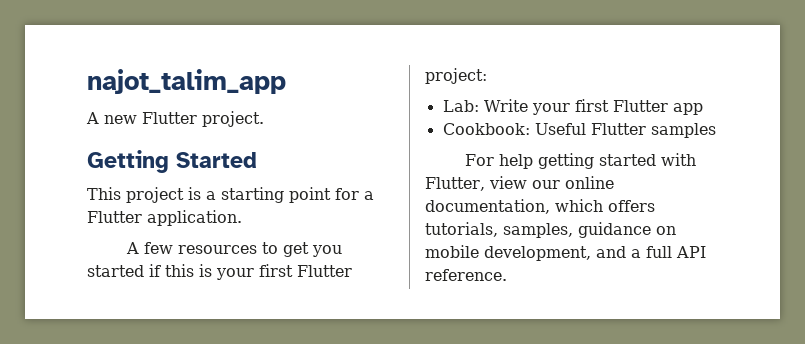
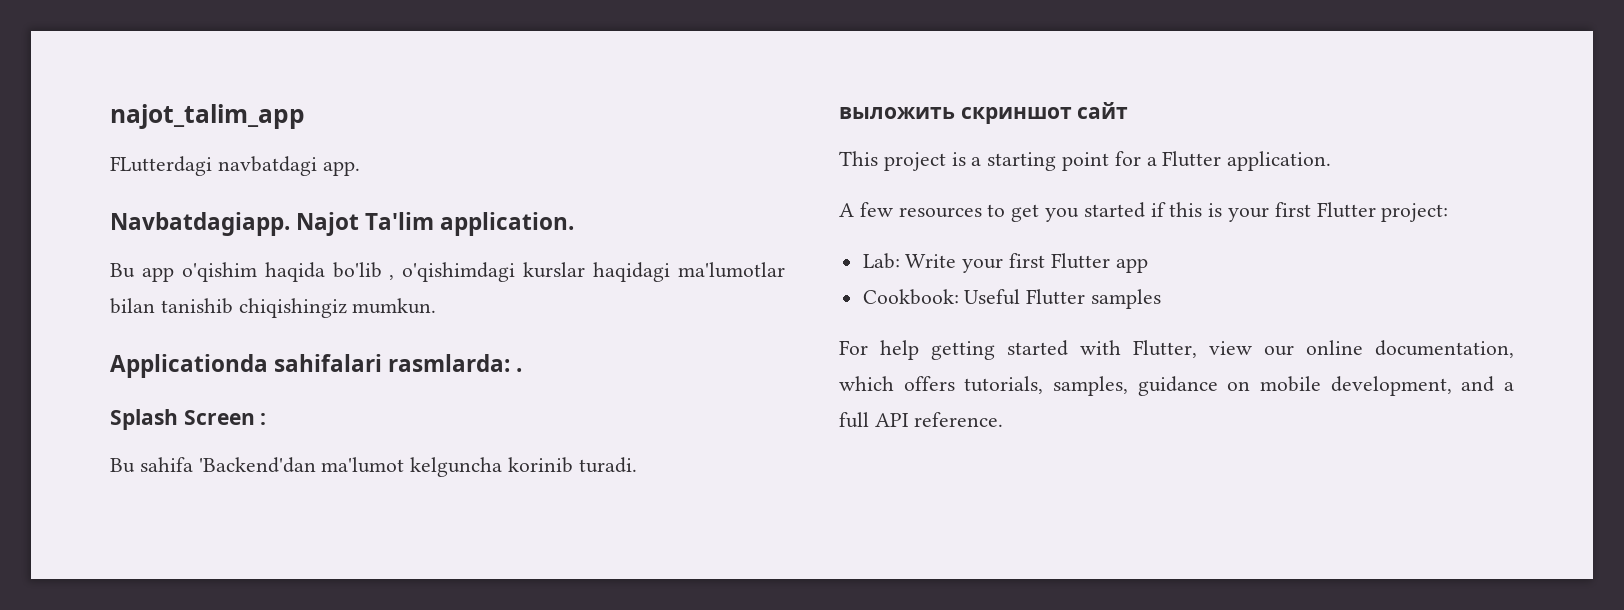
- A new Flutter project.
- Getting Started
+ FLutterdagi navbatdagi app.
+ Navbatdagiapp. Najot Ta'lim application.
+ Bu app o'qishim haqida bo'lib , o'qishimdagi kurslar haqidagi ma'lumotlar bilan tanishib chiqishingiz mumkun.
+ Applicationda sahifalari rasmlarda: .
+ Splash Screen :
+ Bu sahifa 'Backend'dan ma'lumot kelguncha korinib turadi.
+ выложить скриншот сайт

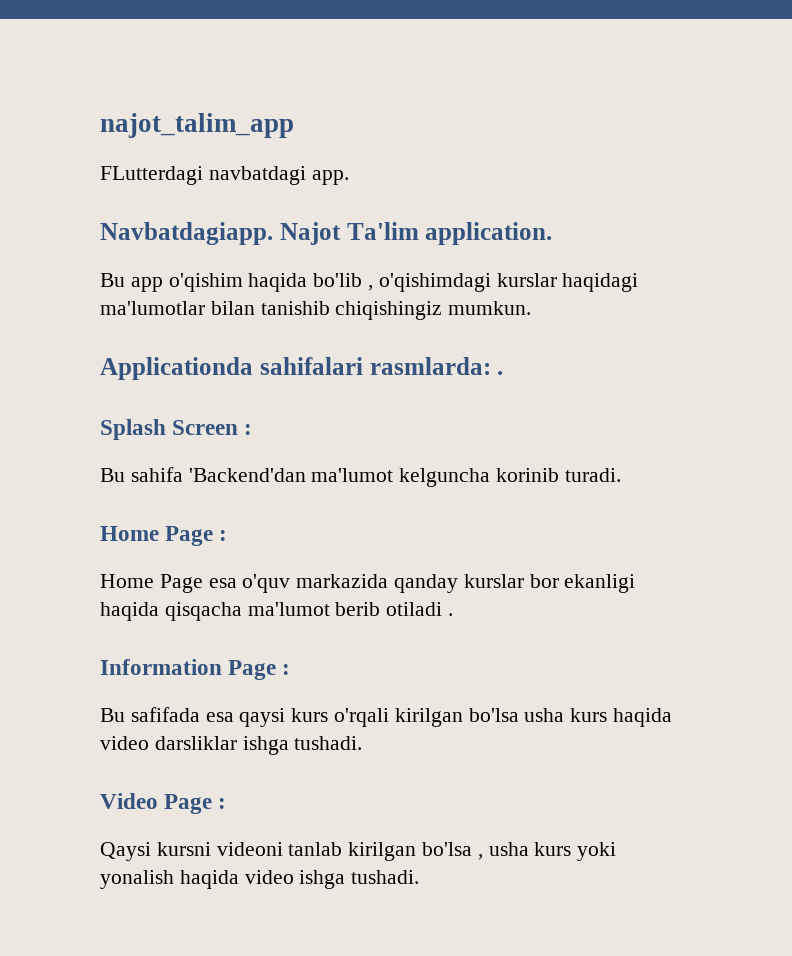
- выложить скриншот сайт
- This project is a starting point for a Flutter application.
- A few resources to get you started if this is your first Flutter project:
- Lab: Write your first Flutter app
- Cookbook: Useful Flutter samples
- For help getting started with Flutter, view our online documentation, which offers tutorials, samples, guidance on mobile development, and a full API reference.
+ Home Page :
+ Home Page esa o'quv markazida qanday kurslar bor ekanligi haqida qisqacha ma'lumot berib otiladi .
+ Information Page :
+ Bu safifada esa qaysi kurs o'rqali kirilgan bo'lsa usha kurs haqida video darsliklar ishga tushadi.
+ Video Page :
+ Qaysi kursni videoni tanlab kirilgan bo'lsa , usha kurs yoki yonalish haqida video ishga tushadi.

